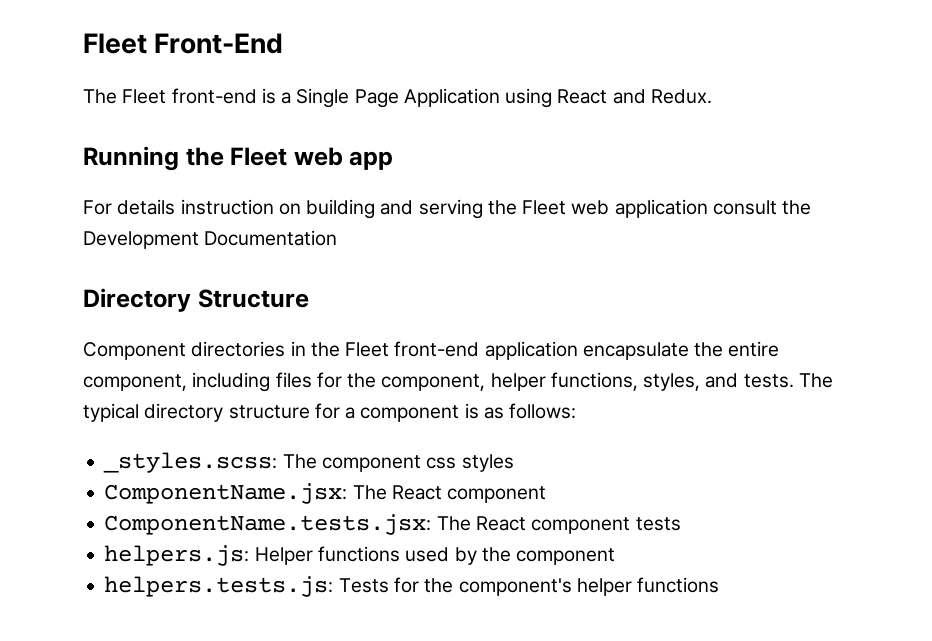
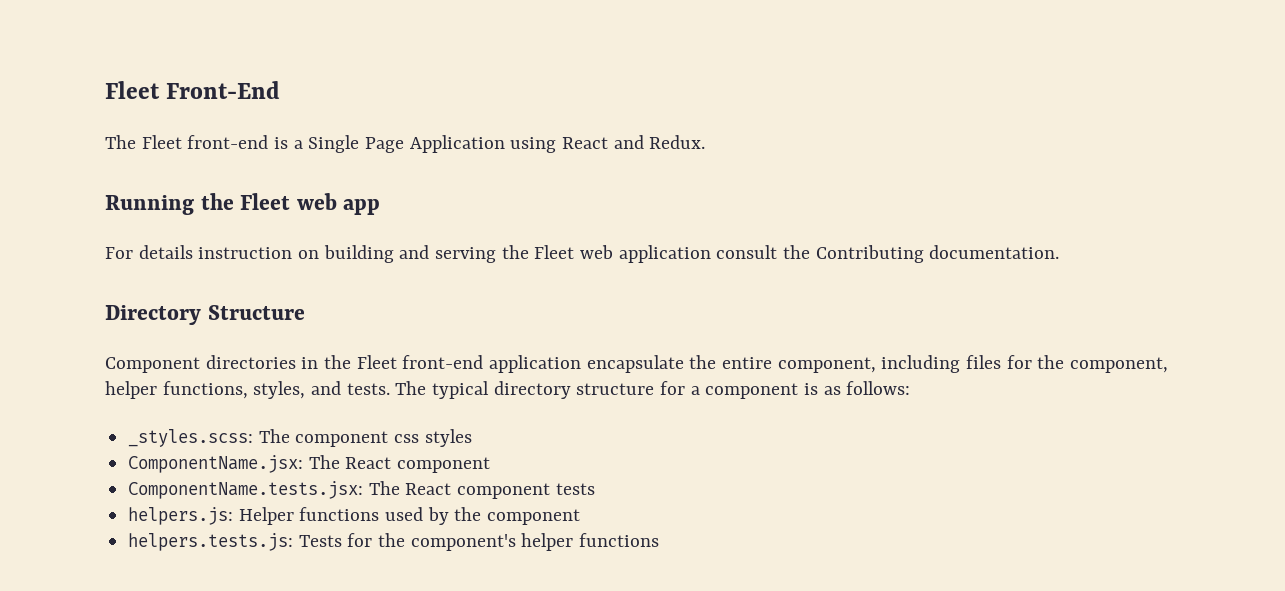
- For details instruction on building and serving the Fleet web application consult the Development Documentation
+ For details instruction on building and serving the Fleet web application consult the Contributing documentation.

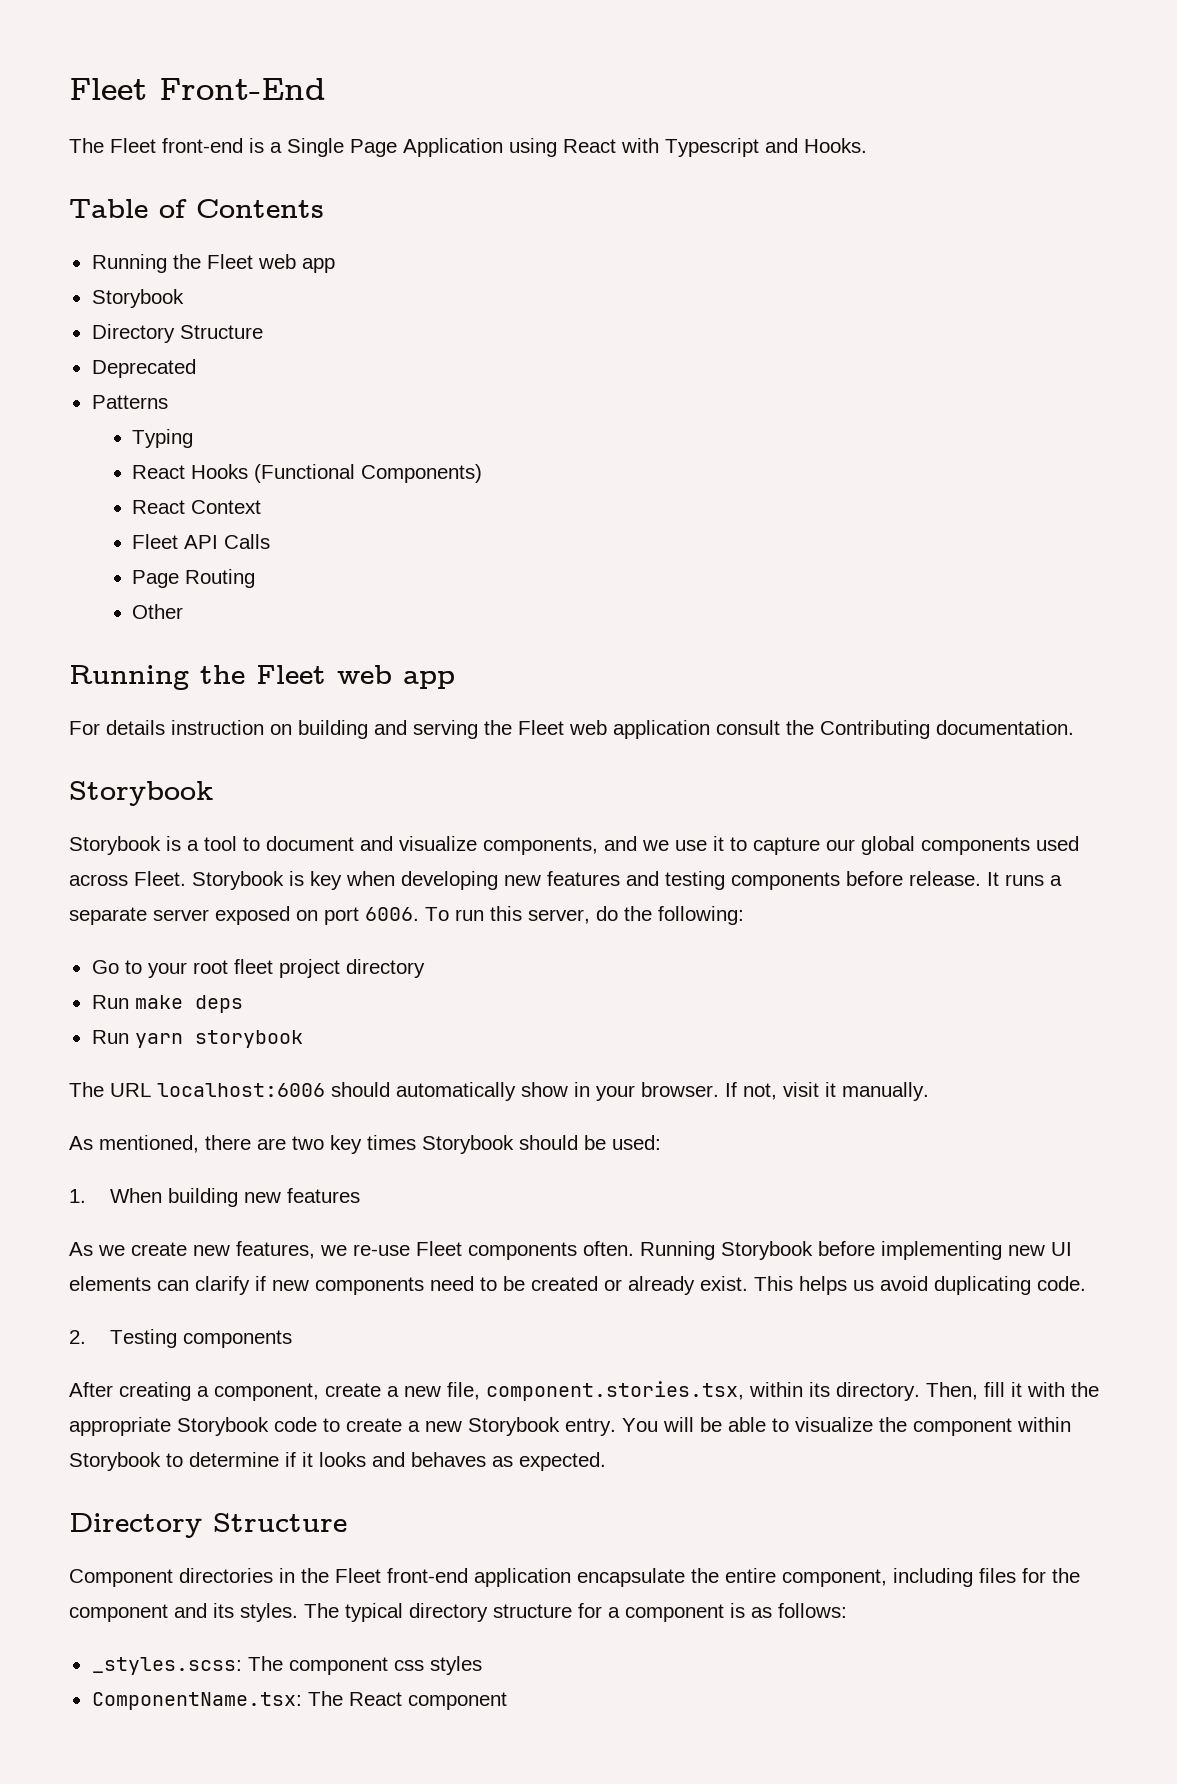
- The Fleet front-end is a Single Page Application using React and Redux.
+ The Fleet front-end is a Single Page Application using React with Typescript and Hooks.
+ Table of Contents
+ Running the Fleet web app
+ Storybook
+ Directory Structure
+ Deprecated
+ Patterns
+ Typing
+ React Hooks (Functional Components)
+ React Context
+ Fleet API Calls
+ Page Routing
+ Other
  For details instruction on building and serving the Fleet web application consult the Contributing documentation.
+ Storybook
+ Storybook is a tool to document and visualize components, and we use it to capture our global components used across Fleet. Storybook is key when developing new features and testing components before release. It runs a separate server exposed on port 6006. To run this server, do the following:
+ Go to your root fleet project directory
+ Run make deps
+ Run yarn storybook
+ The URL localhost:6006 should automatically show in your browser. If not, visit it manually.
+ As mentioned, there are two key times Storybook should be used:
+ 1. When building new features
+ As we create new features, we re-use Fleet components often. Running Storybook before implementing new UI elements can clarify if new components need to be created or already exist. This helps us avoid duplicating code.
+ 2. Testing components
+ After creating a component, create a new file, component.stories.tsx, within its directory. Then, fill it with the appropriate Storybook code to create a new Storybook entry. You will be able to visualize the component within Storybook to determine if it looks and behaves as expected.
- Component directories in the Fleet front-end application encapsulate the entire component, including files for the component, helper functions, styles, and tests.
+ Component directories in the Fleet front-end application encapsulate the entire component, including files for the component and its styles.
- ComponentName.jsx: The React component
- ComponentName.tests.jsx: The React component tests
- helpers.js: Helper functions used by the component
- helpers.tests.js: Tests for the component's helper functions
+ ComponentName.tsx: The React component

